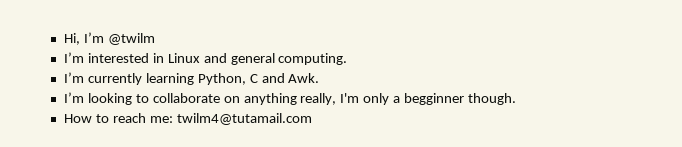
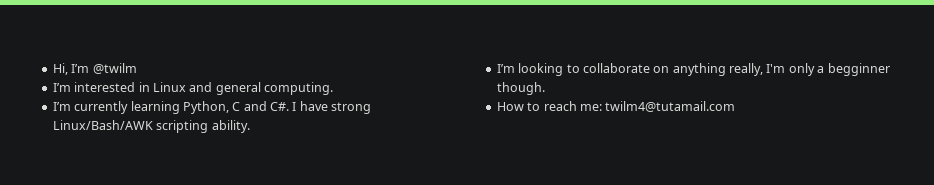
- I’m currently learning Python, C and Awk.
+ I’m currently learning Python, C and C#. I have strong Linux/Bash/AWK scripting ability.

